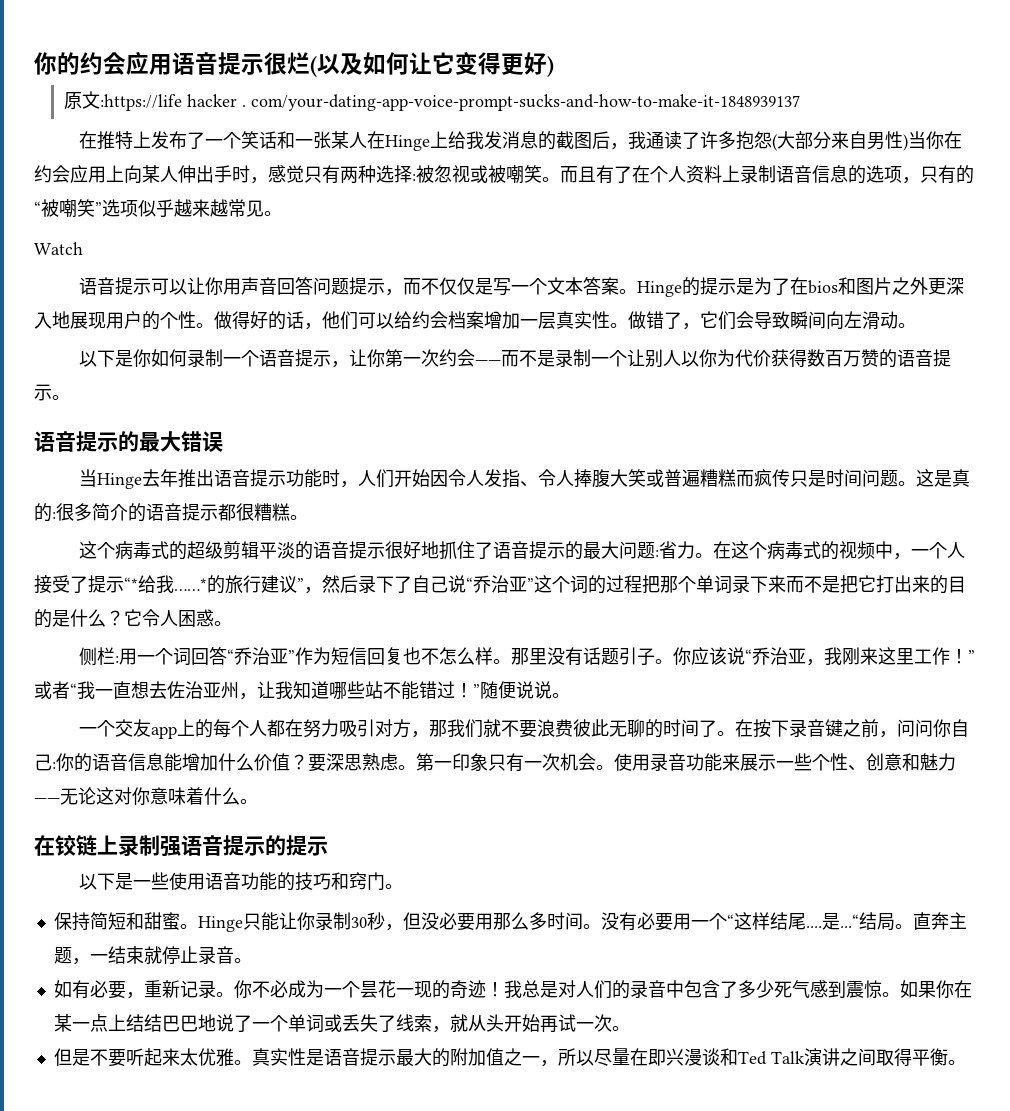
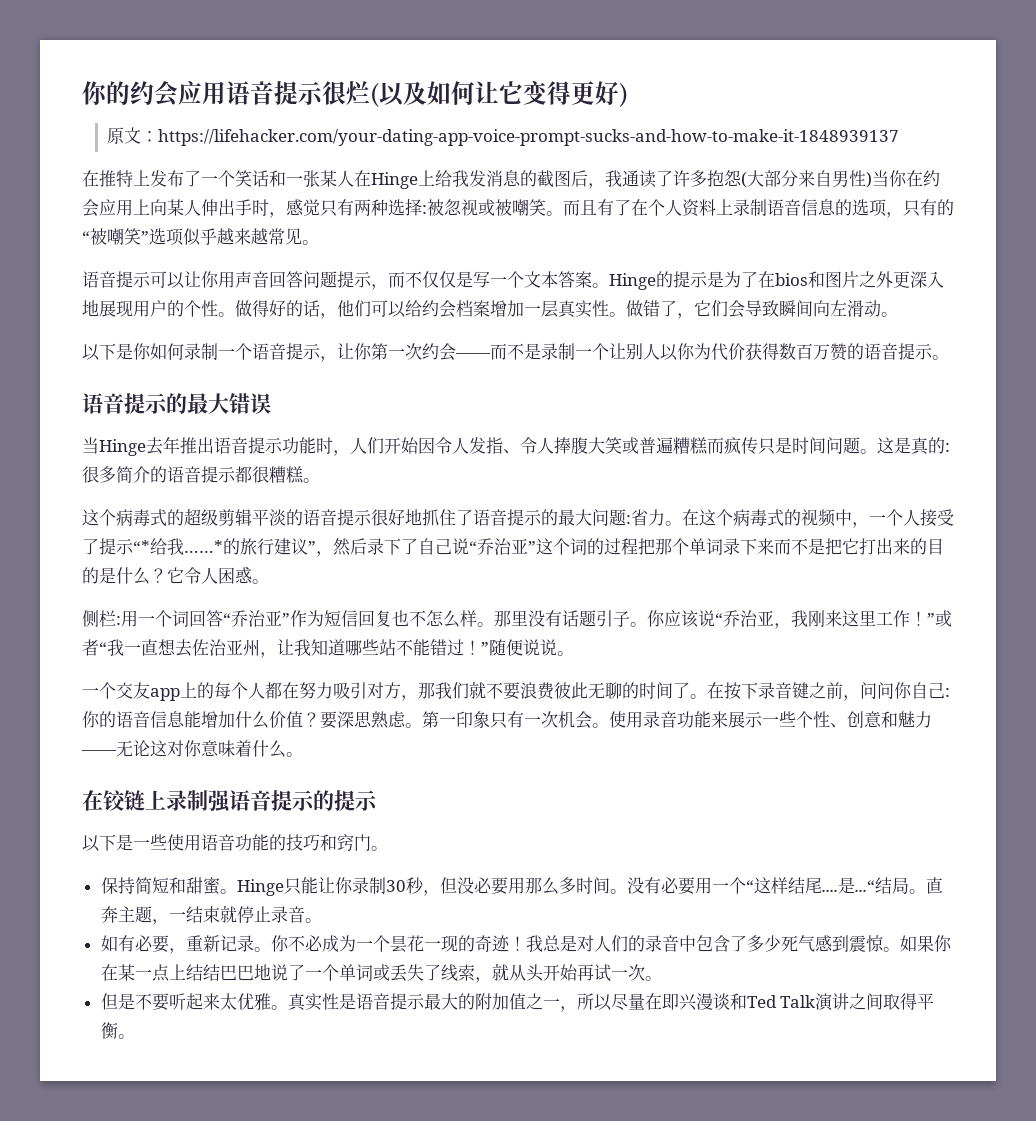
- 原文:https://life hacker . com/your-dating-app-voice-prompt-sucks-and-how-to-make-it-1848939137
+ 原文：https://lifehacker.com/your-dating-app-voice-prompt-sucks-and-how-to-make-it-1848939137
- Watch

